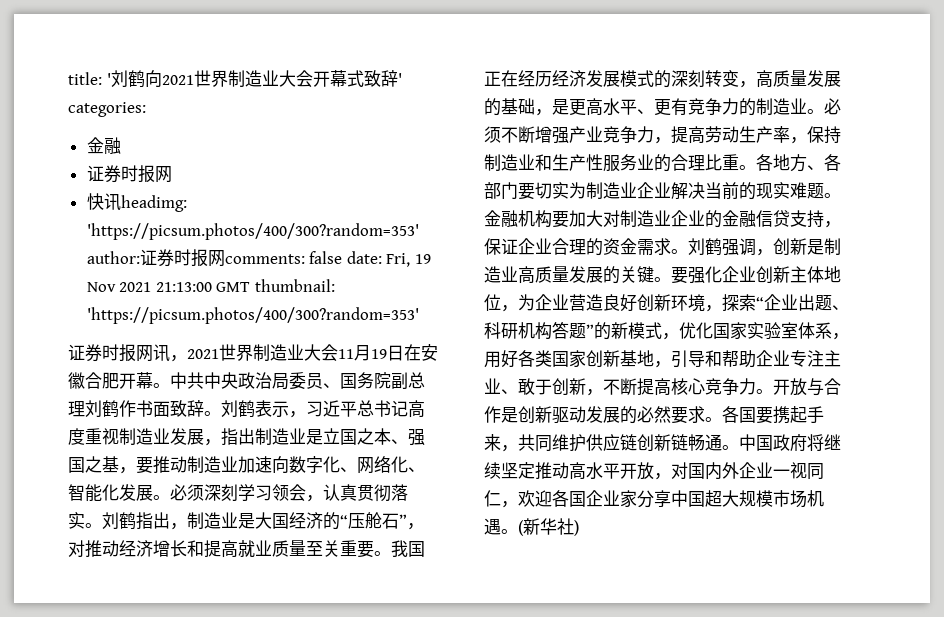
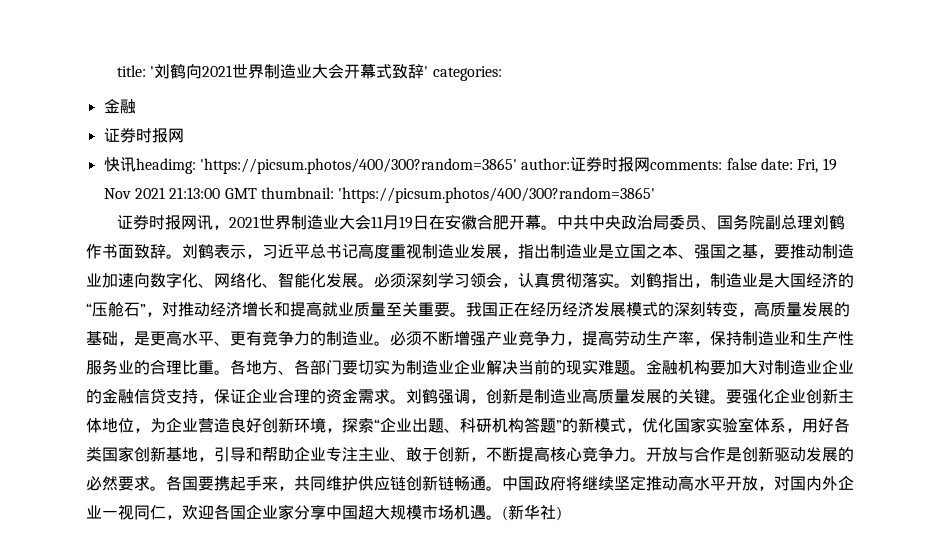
- 快讯headimg: 'https://picsum.photos/400/300?random=353' author:证券时报网comments: false date: Fri, 19 Nov 2021 21:13:00 GMT thumbnail: 'https://picsum.photos/400/300?random=353'
+ 快讯headimg: 'https://picsum.photos/400/300?random=3865' author:证券时报网comments: false date: Fri, 19 Nov 2021 21:13:00 GMT thumbnail: 'https://picsum.photos/400/300?random=3865'

